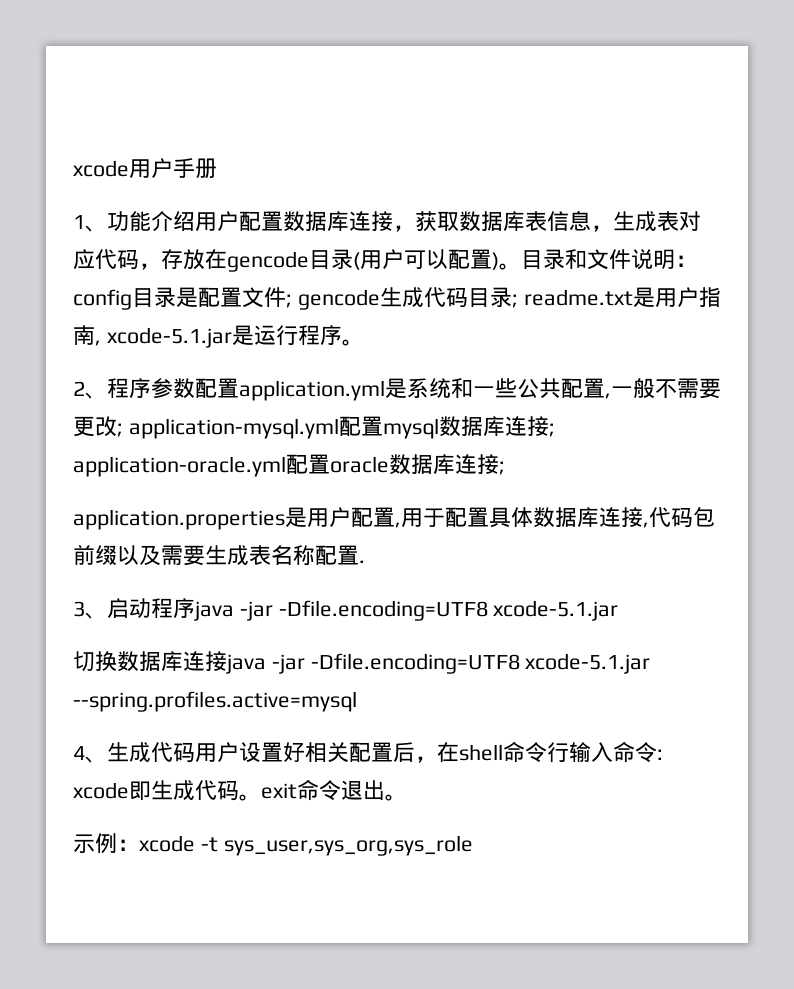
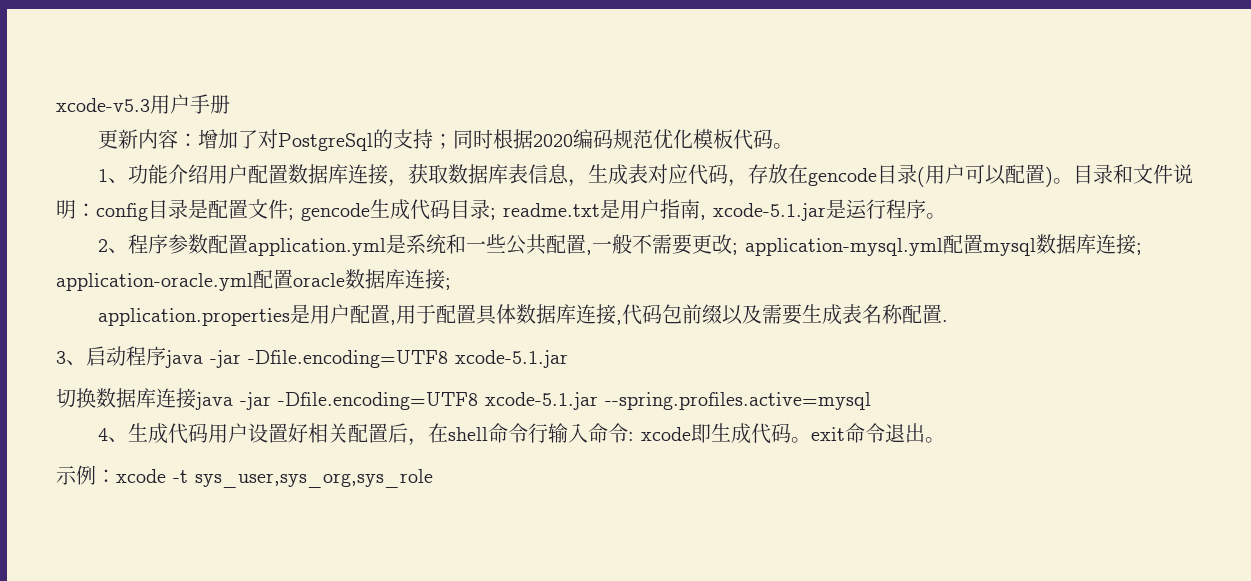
- xcode用户手册
+ xcode-v5.3用户手册
+ 更新内容：增加了对PostgreSql的支持；同时根据2020编码规范优化模板代码。

